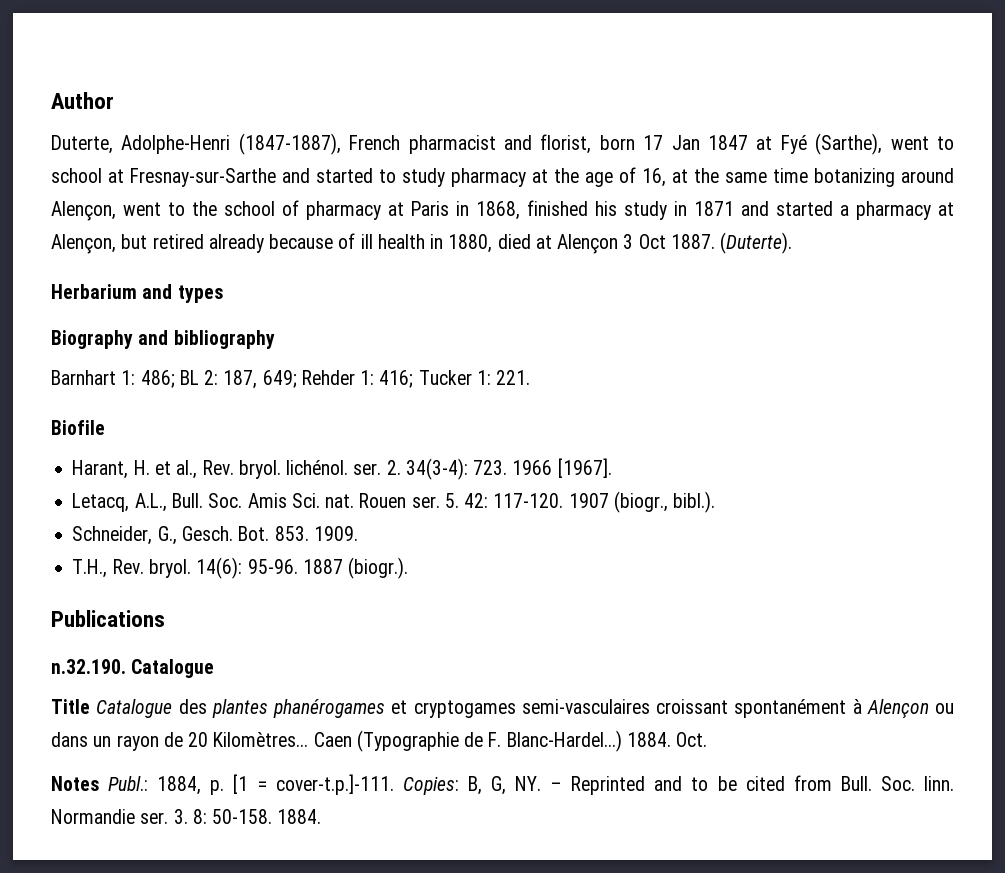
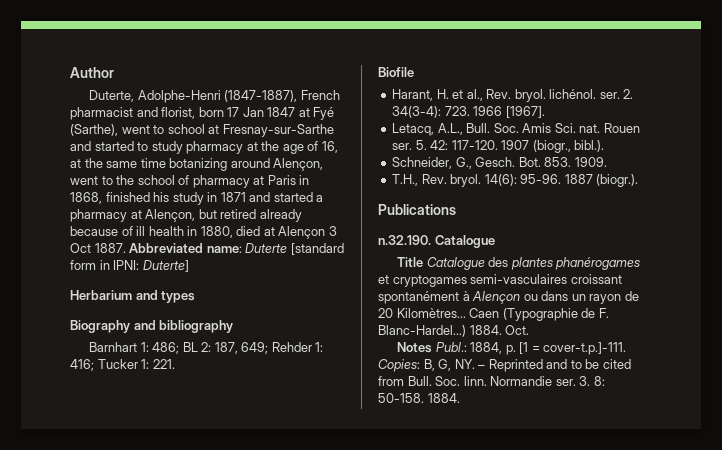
- (Duterte).
+ Abbreviated name: Duterte [standard form in IPNI: Duterte]

